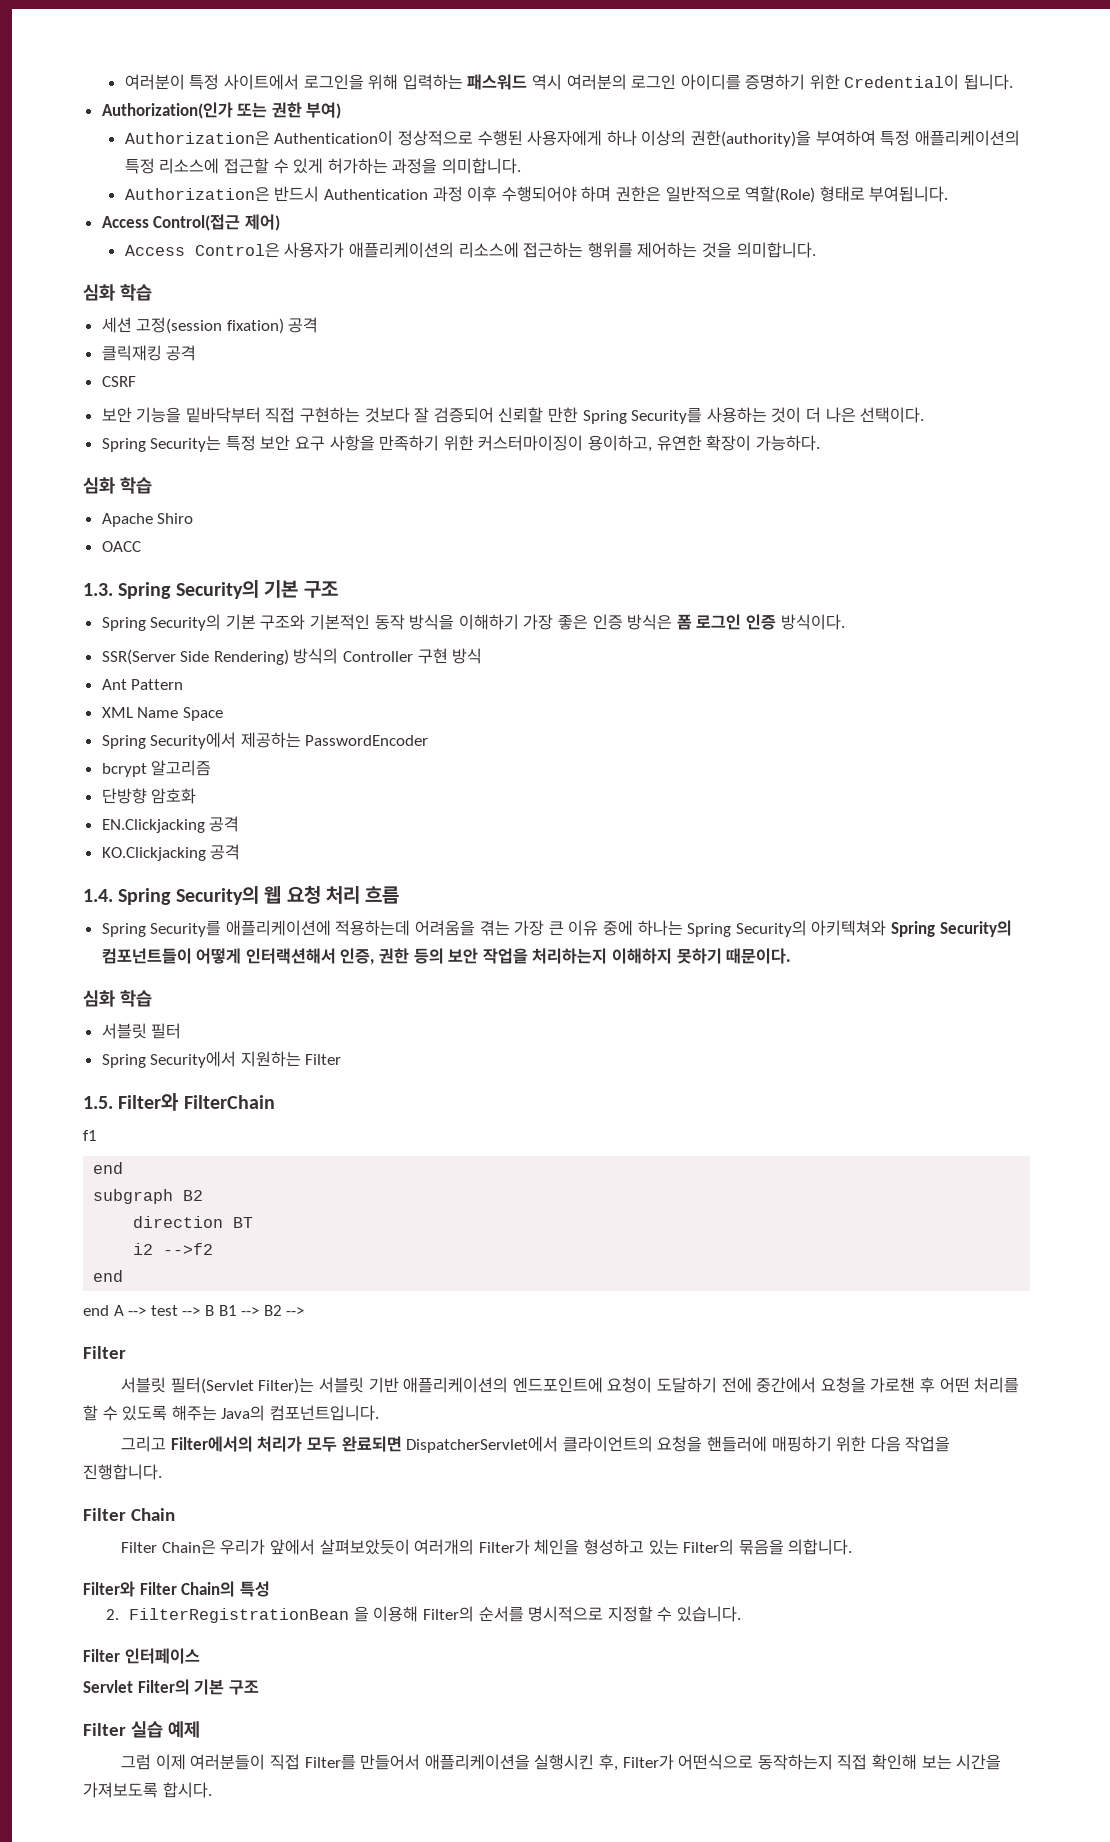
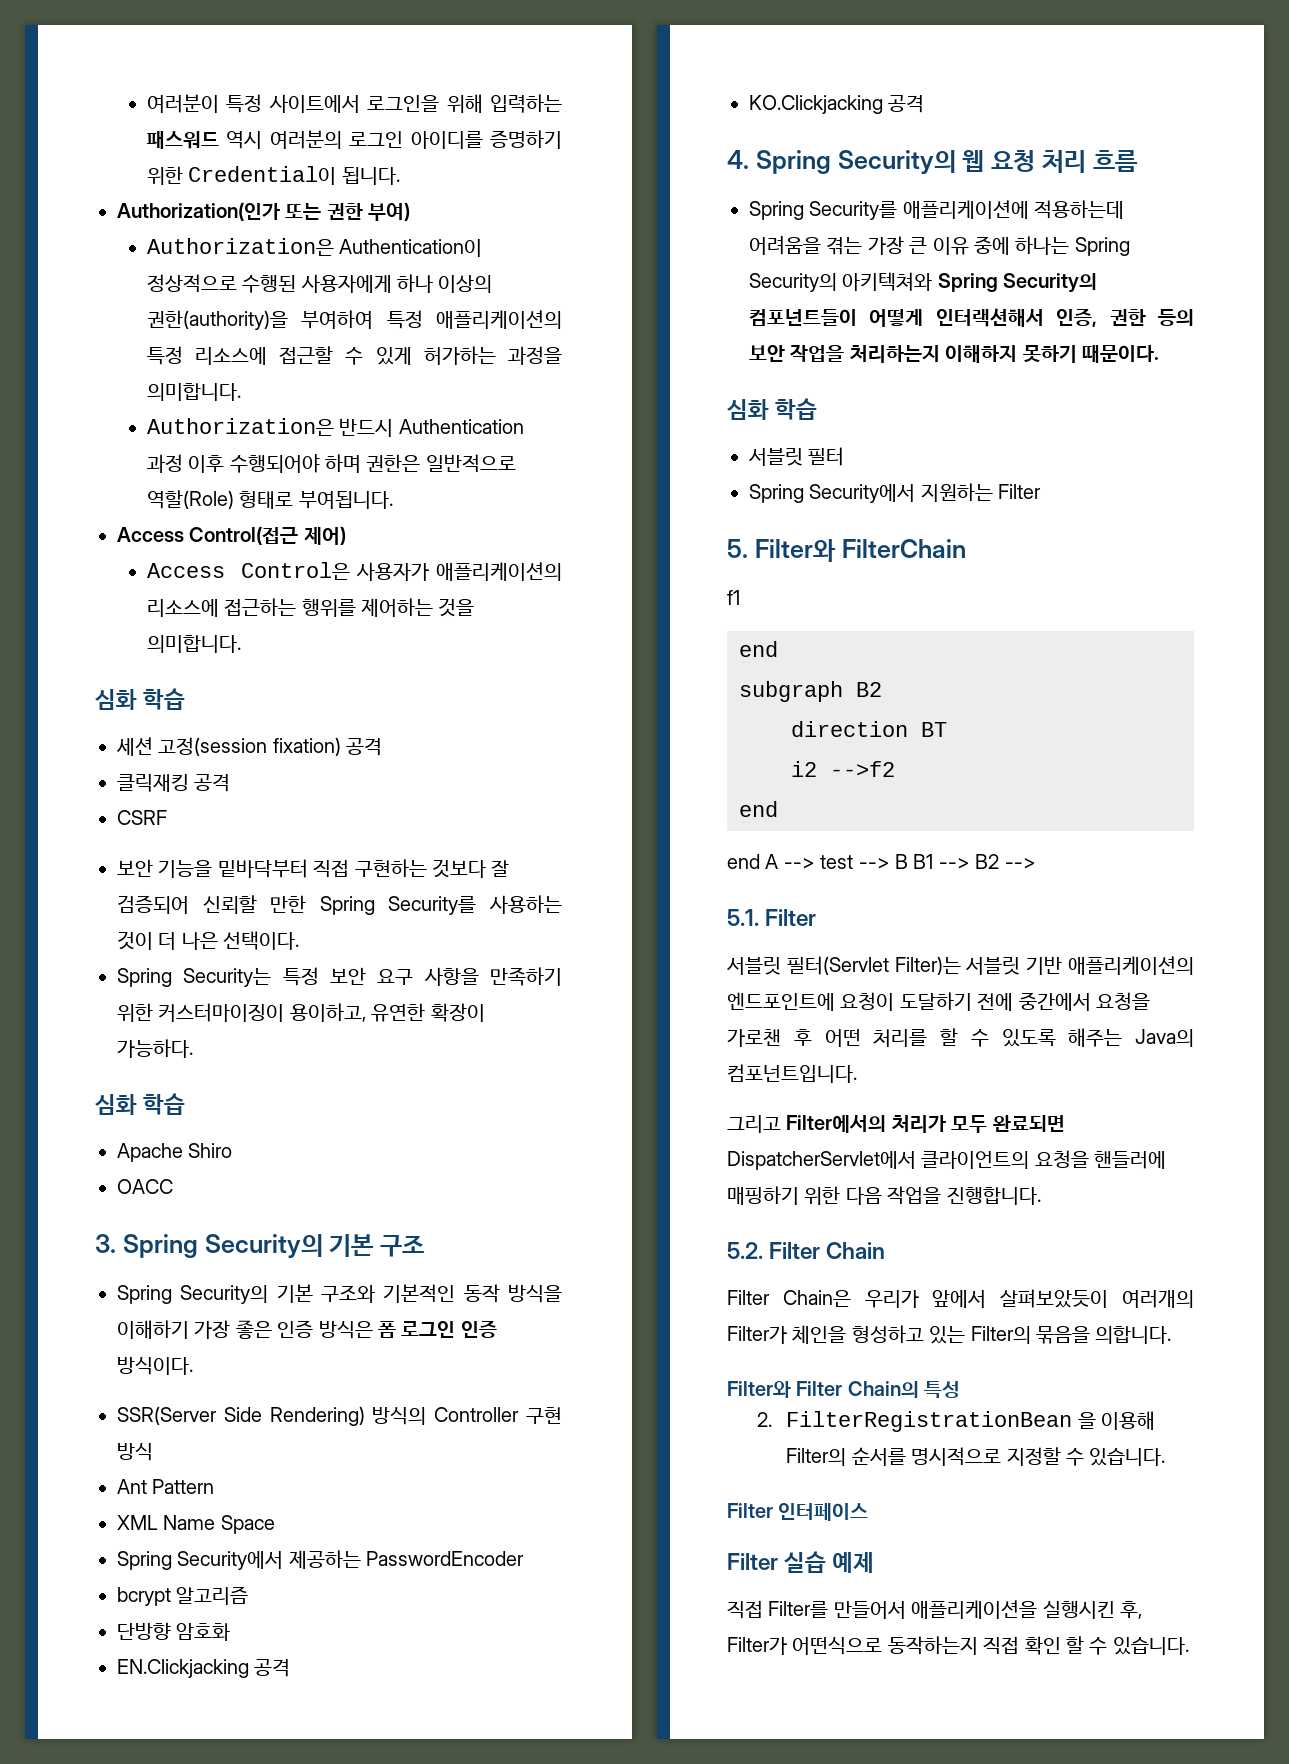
- 1.3. Spring Security의 기본 구조
+ 3. Spring Security의 기본 구조
- 1.4. Spring Security의 웹 요청 처리 흐름
+ 4. Spring Security의 웹 요청 처리 흐름
- 1.5. Filter와 FilterChain
+ 5. Filter와 FilterChain
  end A --> test --> B B1 --> B2 -->
- Filter
+ 5.1. Filter
- Filter Chain
+ 5.2. Filter Chain
- Servlet Filter의 기본 구조
- 그럼 이제 여러분들이 직접 Filter를 만들어서 애플리케이션을 실행시킨 후, Filter가 어떤식으로 동작하는지 직접 확인해 보는 시간을 가져보도록 합시다.
+ 직접 Filter를 만들어서 애플리케이션을 실행시킨 후, Filter가 어떤식으로 동작하는지 직접 확인 할 수 있습니다.

